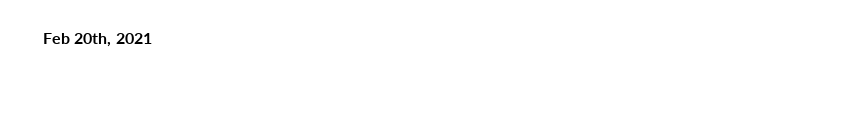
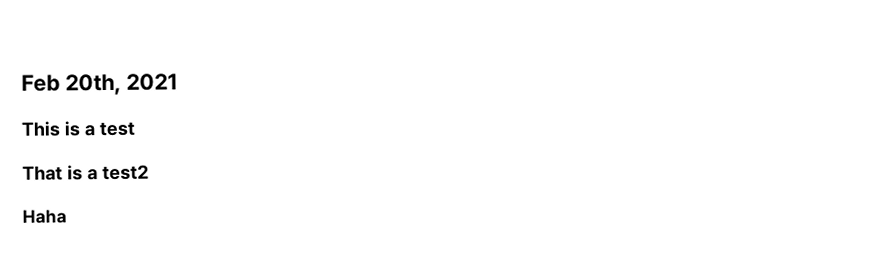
+ This is a test
+ That is a test2
+ Haha

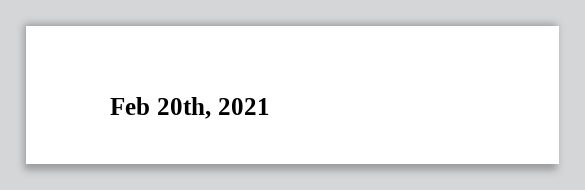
- This is a test
- That is a test2
- Haha

